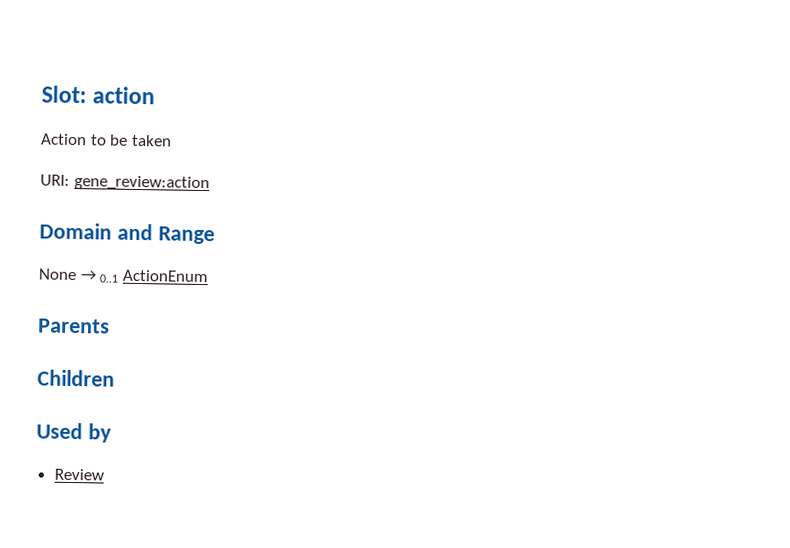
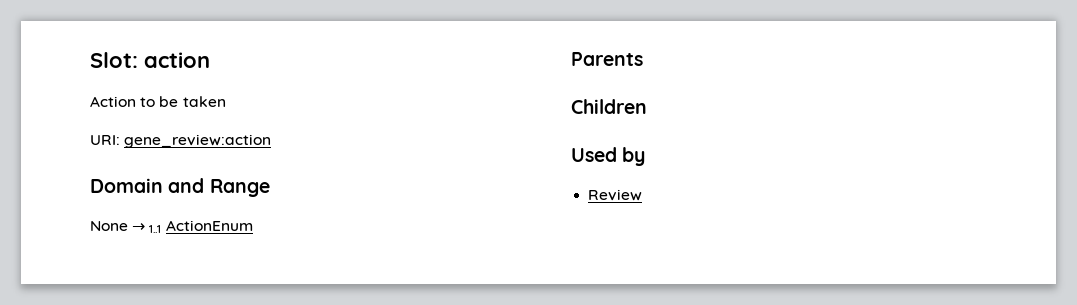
- None → 0..1 ActionEnum
+ None → 1..1 ActionEnum

